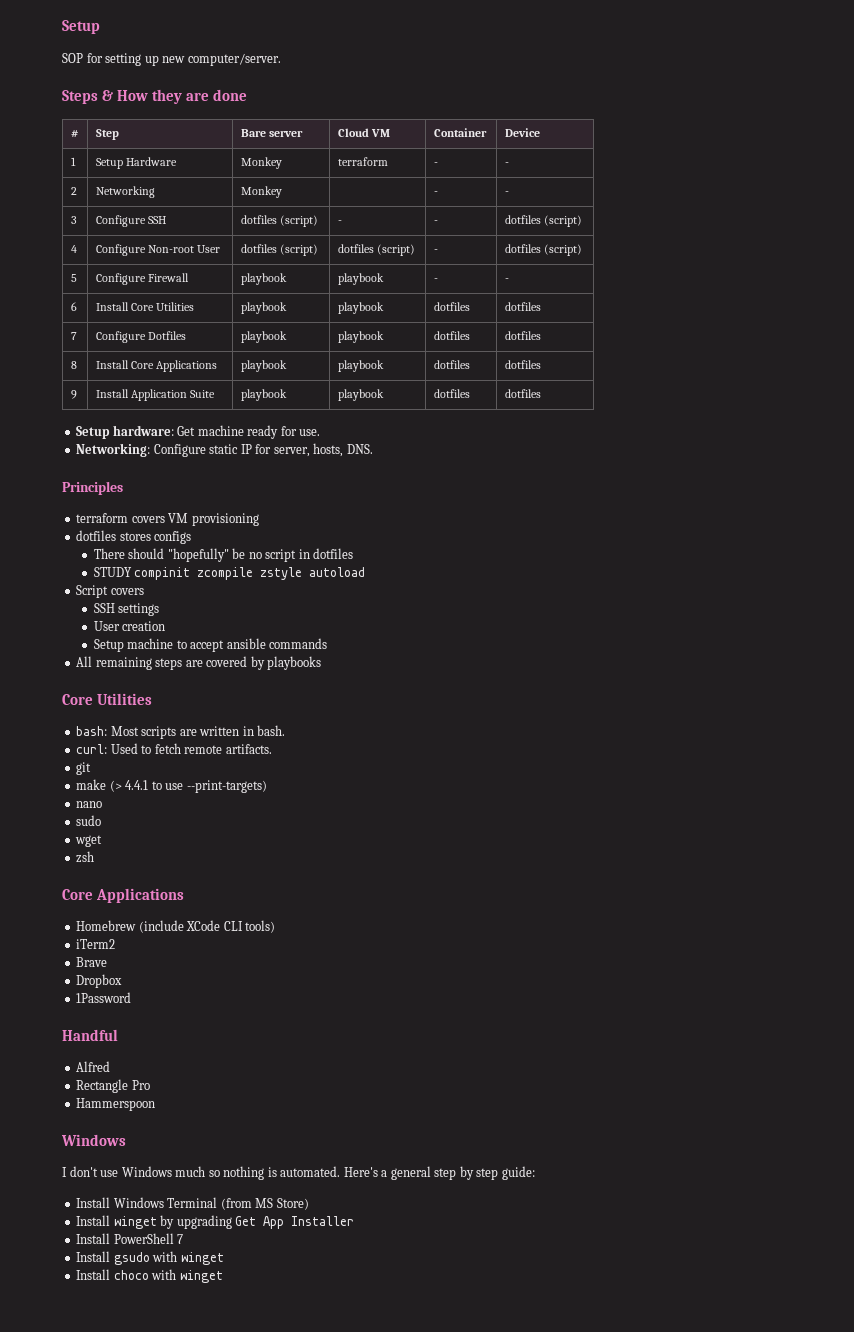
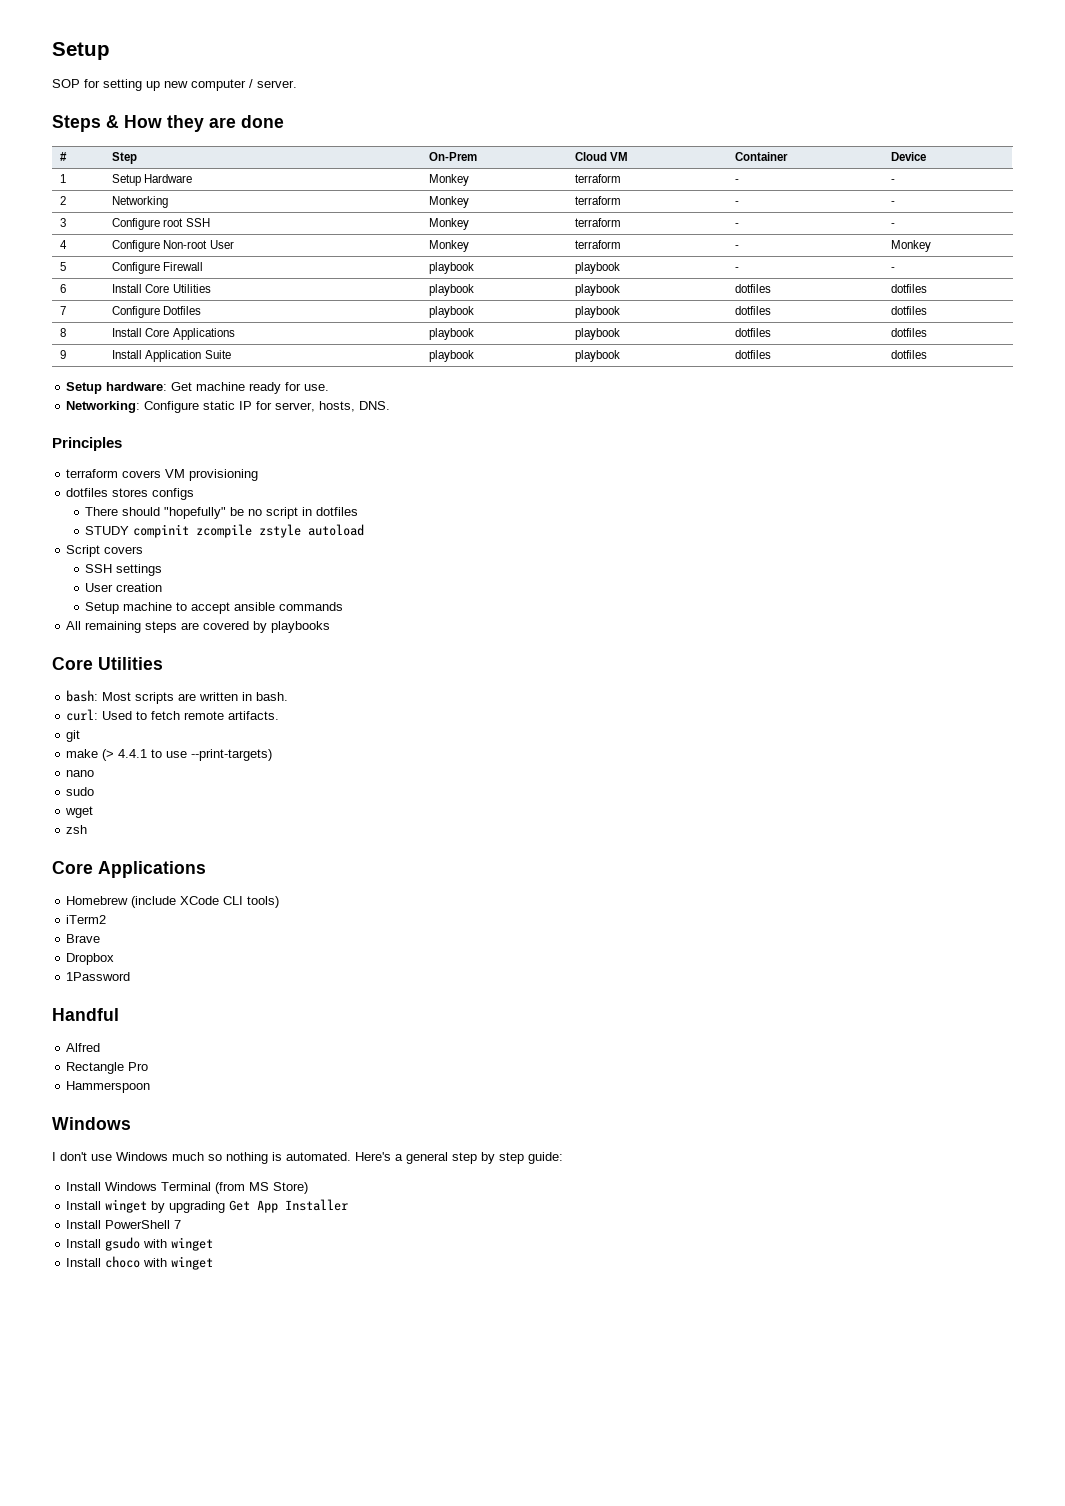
- SOP for setting up new computer/server.
+ SOP for setting up new computer / server.
- # | Step | Bare server | Cloud VM | Container | Device
+ # | Step | On-Prem | Cloud VM | Container | Device
- 2 | Networking | Monkey | | - | -
+ 2 | Networking | Monkey | terraform | - | -
- 3 | Configure SSH | dotfiles (script) | - | - | dotfiles (script)
+ 3 | Configure root SSH | Monkey | terraform | - | -
- 4 | Configure Non-root User | dotfiles (script) | dotfiles (script) | - | dotfiles (script)
+ 4 | Configure Non-root User | Monkey | terraform | - | Monkey

